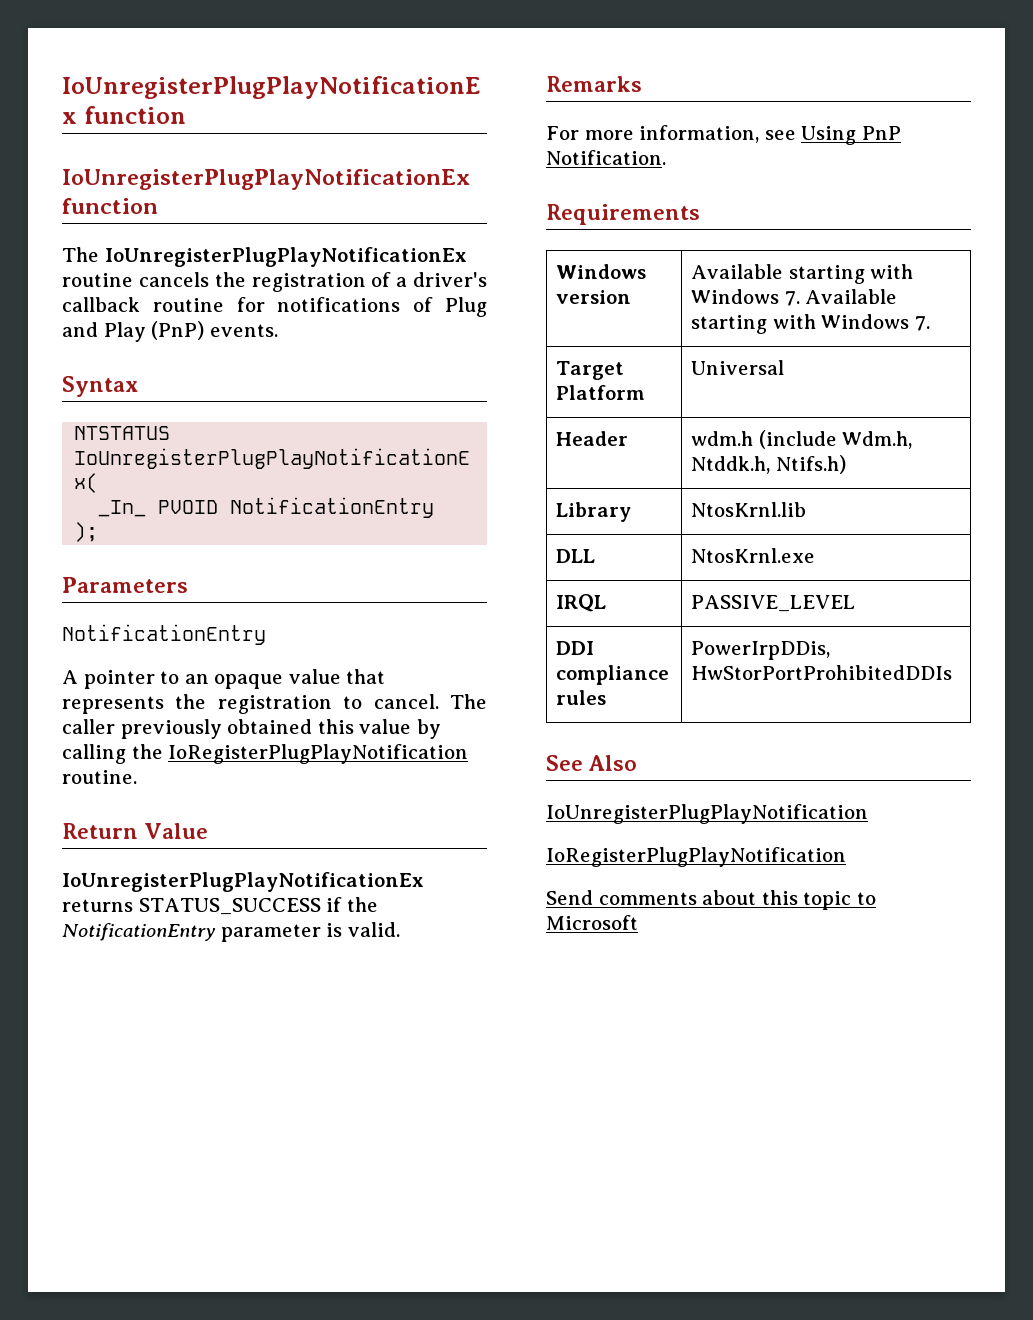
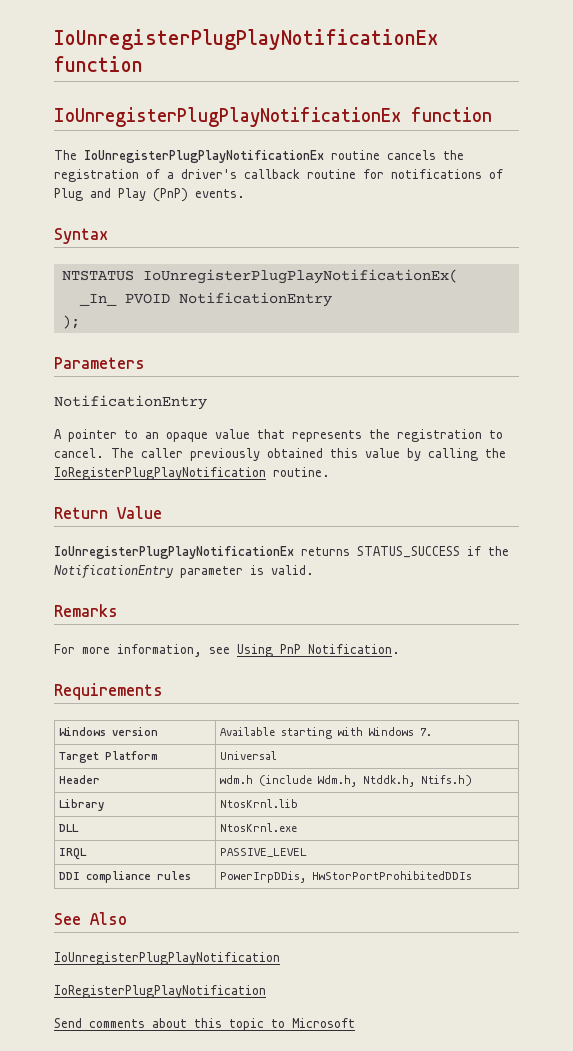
- Windows version | Available starting with Windows 7. Available starting with Windows 7.
+ Windows version | Available starting with Windows 7.

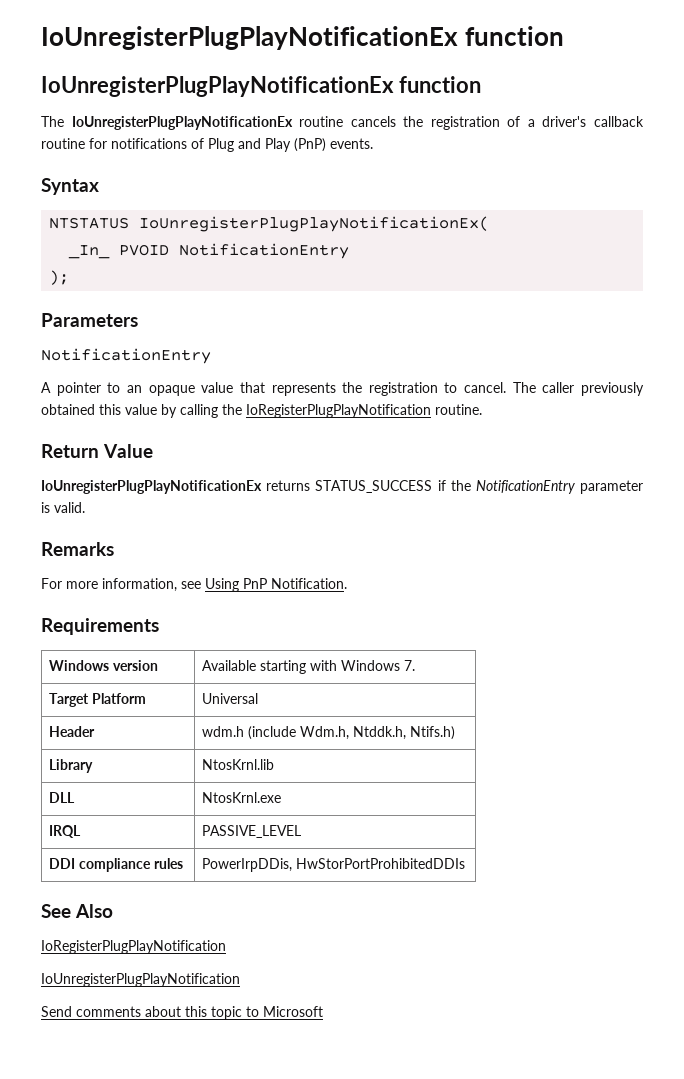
  See Also
+ IoRegisterPlugPlayNotification
  IoUnregisterPlugPlayNotification
- IoRegisterPlugPlayNotification

